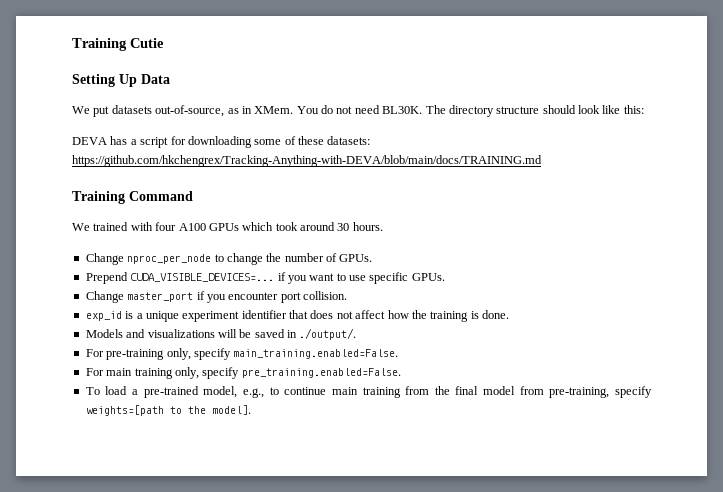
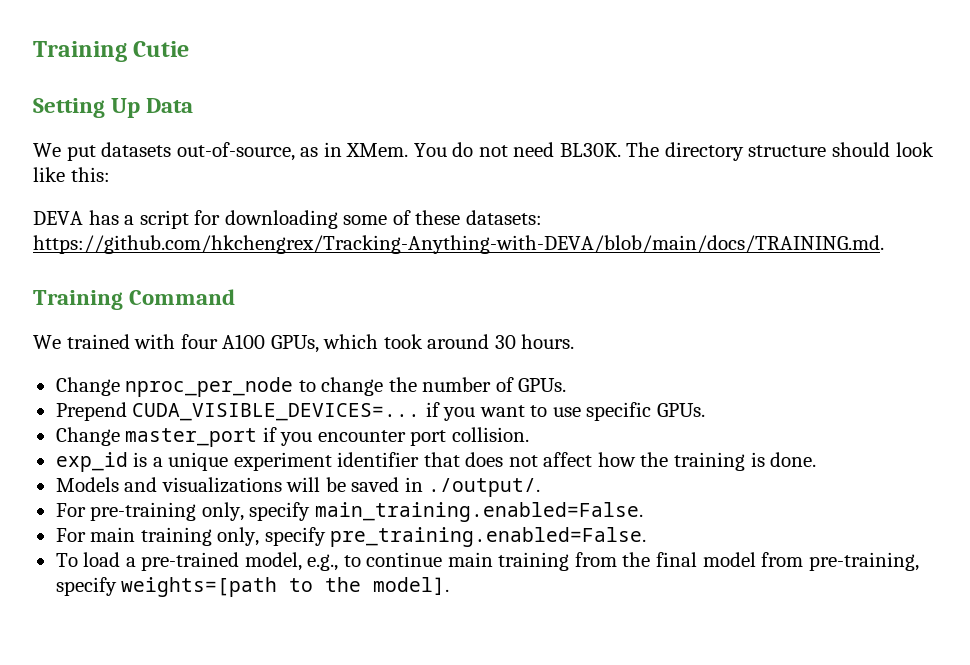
- DEVA has a script for downloading some of these datasets: https://github.com/hkchengrex/Tracking-Anything-with-DEVA/blob/main/docs/TRAINING.md
+ DEVA has a script for downloading some of these datasets: https://github.com/hkchengrex/Tracking-Anything-with-DEVA/blob/main/docs/TRAINING.md.
- We trained with four A100 GPUs which took around 30 hours.
+ We trained with four A100 GPUs, which took around 30 hours.

